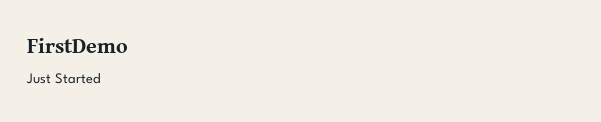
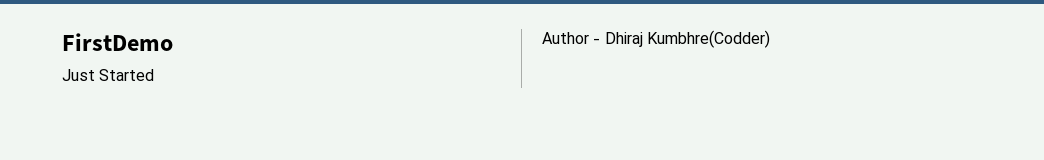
+ Author - Dhiraj Kumbhre(Codder)

